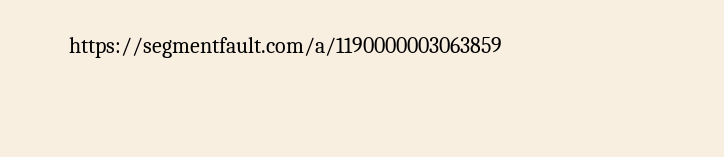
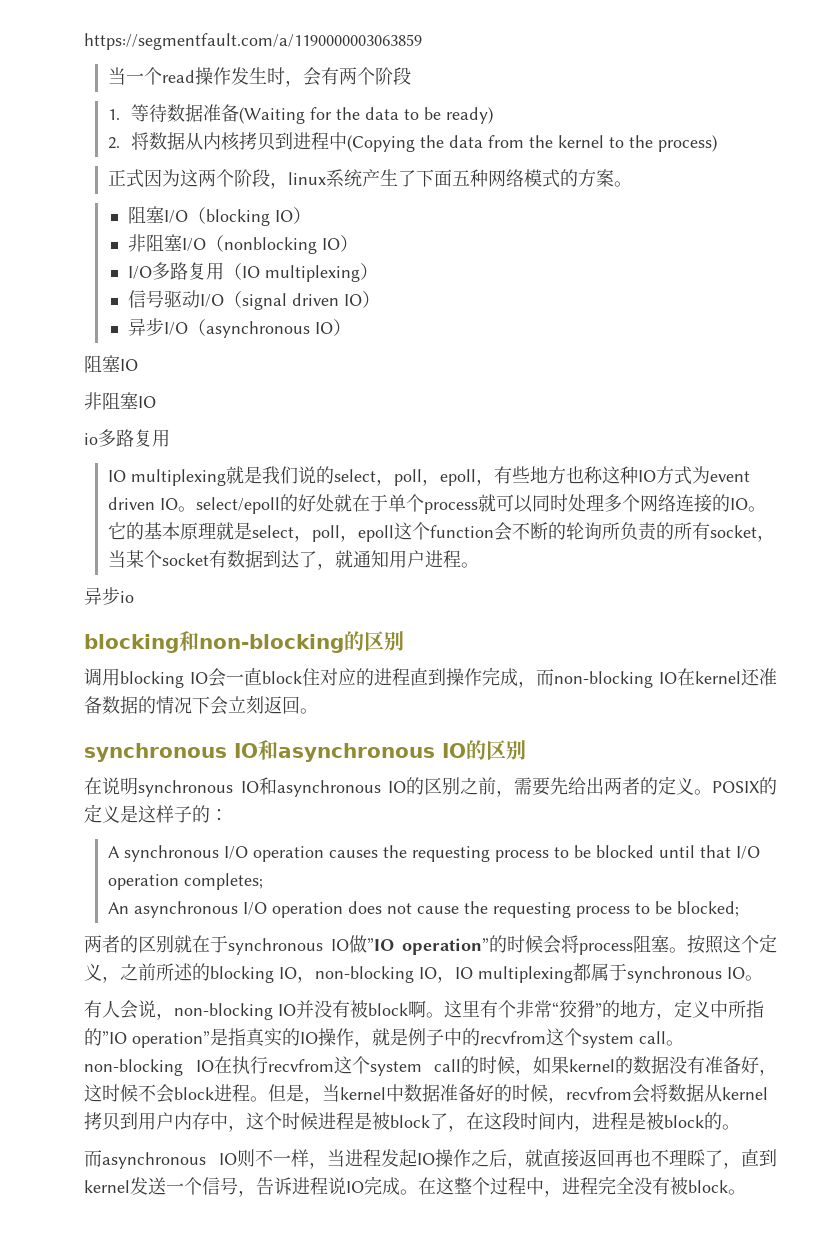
+ 当一个read操作发生时，会有两个阶段
+ 1.等待数据准备(Waiting for the data to be ready)
+ 2.将数据从内核拷贝到进程中(Copying the data from the kernel to the process)
+ 正式因为这两个阶段，linux系统产生了下面五种网络模式的方案。
+ 阻塞I/O（blocking IO）
+ 非阻塞I/O（nonblocking IO）
+ I/O多路复用（IO multiplexing）
+ 信号驱动I/O（signal driven IO）
+ 异步I/O（asynchronous IO）
+ 阻塞IO
+ 非阻塞IO
+ io多路复用
+ IO multiplexing就是我们说的select，poll，epoll，有些地方也称这种IO方式为event driven IO。select/epoll的好处就在于单个process就可以同时处理多个网络连接的IO。它的基本原理就是select，poll，epoll这个function会不断的轮询所负责的所有socket，当某个socket有数据到达了，就通知用户进程。
+ 异步io
+ blocking和non-blocking的区别
+ 调用blocking IO会一直block住对应的进程直到操作完成，而non-blocking IO在kernel还准备数据的情况下会立刻返回。
+ synchronous IO和asynchronous IO的区别
+ 在说明synchronous IO和asynchronous IO的区别之前，需要先给出两者的定义。POSIX的定义是这样子的：
+ A synchronous I/O operation causes the requesting process to be blocked until that I/O operation completes;
+ An asynchronous I/O operation does not cause the requesting process to be blocked;
+ 两者的区别就在于synchronous IO做”IO operation”的时候会将process阻塞。按照这个定义，之前所述的blocking IO，non-blocking IO，IO multiplexing都属于synchronous IO。
+ 有人会说，non-blocking IO并没有被block啊。这里有个非常“狡猾”的地方，定义中所指的”IO operation”是指真实的IO操作，就是例子中的recvfrom这个system call。non-blocking IO在执行recvfrom这个system call的时候，如果kernel的数据没有准备好，这时候不会block进程。但是，当kernel中数据准备好的时候，recvfrom会将数据从kernel拷贝到用户内存中，这个时候进程是被block了，在这段时间内，进程是被block的。
+ 而asynchronous IO则不一样，当进程发起IO操作之后，就直接返回再也不理睬了，直到kernel发送一个信号，告诉进程说IO完成。在这整个过程中，进程完全没有被block。

